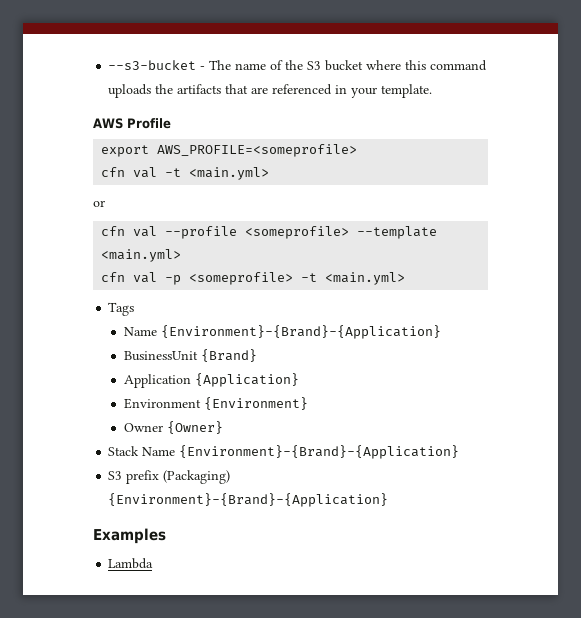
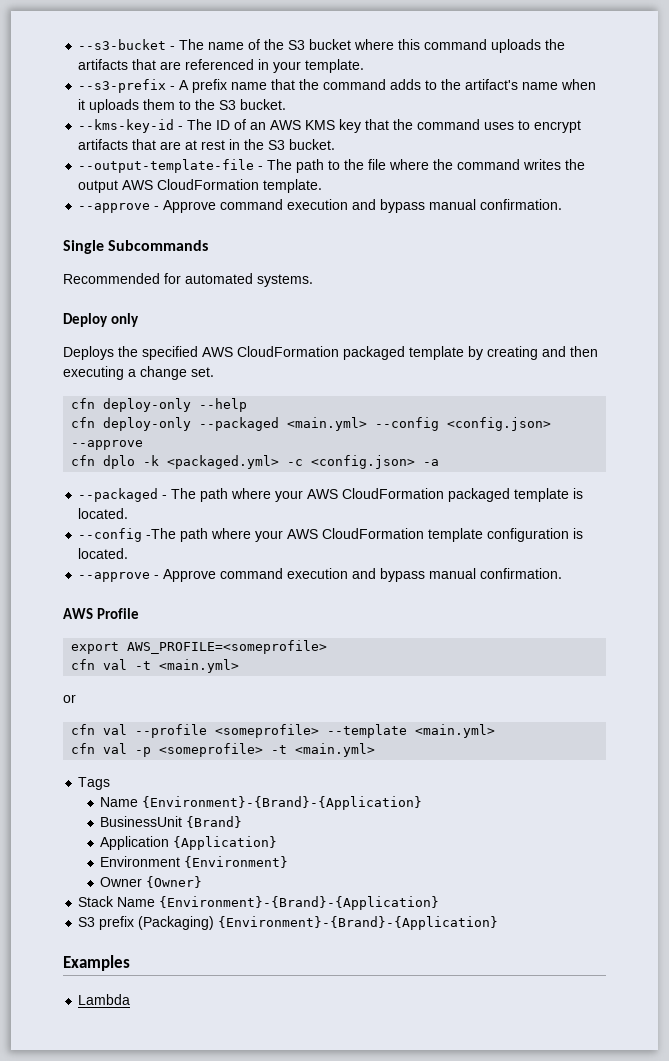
+ --s3-prefix - A prefix name that the command adds to the artifact's name when it uploads them to the S3 bucket.
+ --kms-key-id - The ID of an AWS KMS key that the command uses to encrypt artifacts that are at rest in the S3 bucket.
+ --output-template-file - The path to the file where the command writes the output AWS CloudFormation template.
+ --approve - Approve command execution and bypass manual confirmation.
+ Single Subcommands
+ Recommended for automated systems.
+ Deploy only
+ Deploys the specified AWS CloudFormation packaged template by creating and then executing a change set.
+ cfn deploy-only --help
+ cfn deploy-only --packaged <main.yml> --config <config.json> --approve
+ cfn dplo -k <packaged.yml> -c <config.json> -a
+ --packaged - The path where your AWS CloudFormation packaged template is located.
+ --config -The path where your AWS CloudFormation template configuration is located.
+ --approve - Approve command execution and bypass manual confirmation.

